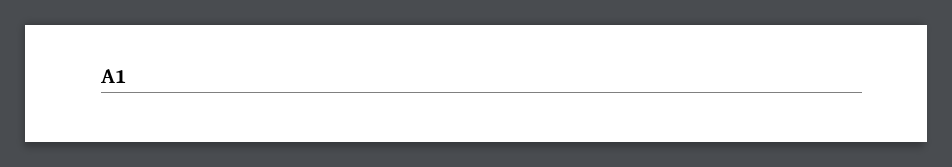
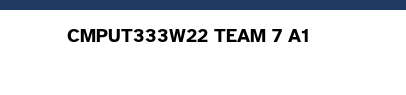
- A1
+ CMPUT333W22 TEAM 7 A1

